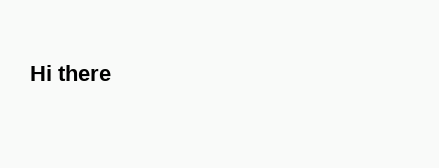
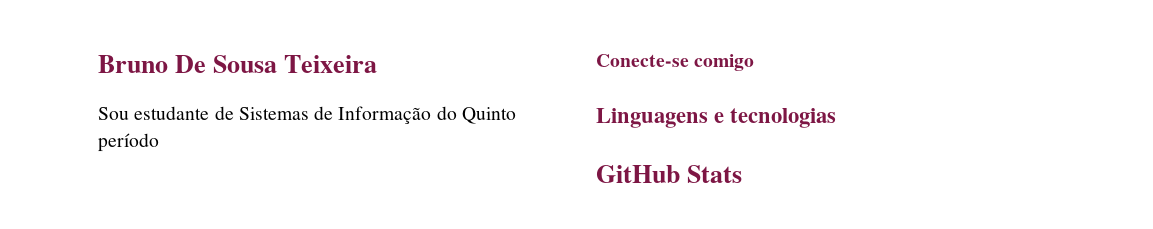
- Hi there
+ Bruno De Sousa Teixeira
+ Sou estudante de Sistemas de Informação do Quinto período
+ Conecte-se comigo
+ Linguagens e tecnologias
+ GitHub Stats

